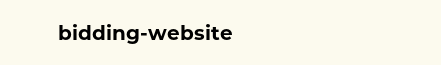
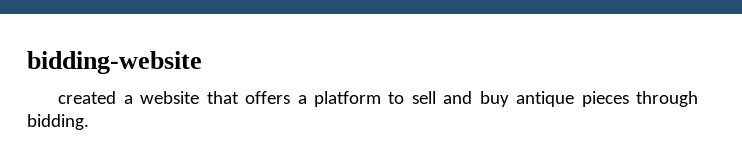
+ created a website that offers a platform to sell and buy antique pieces through bidding.

